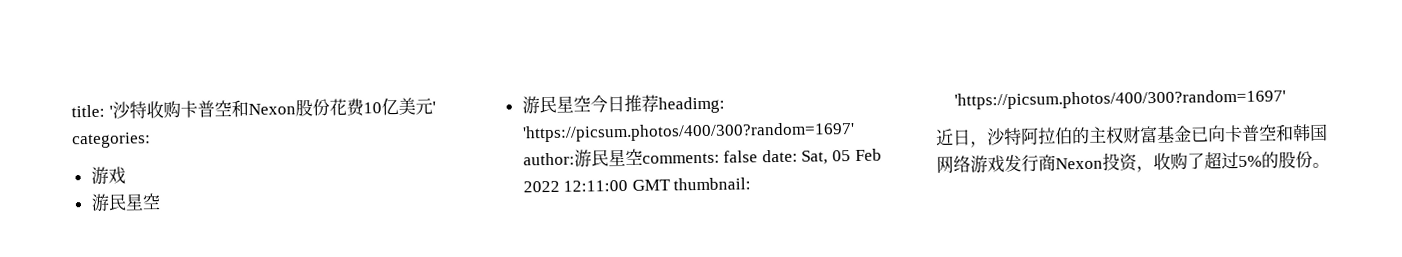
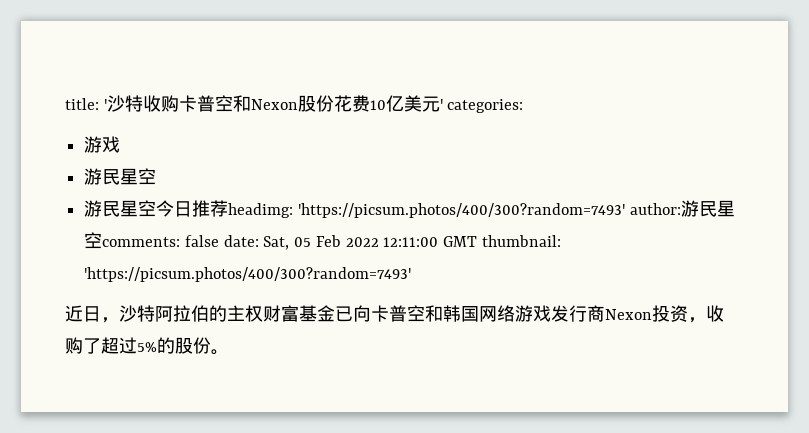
- 游民星空今日推荐headimg: 'https://picsum.photos/400/300?random=1697' author:游民星空comments: false date: Sat, 05 Feb 2022 12:11:00 GMT thumbnail: 'https://picsum.photos/400/300?random=1697'
+ 游民星空今日推荐headimg: 'https://picsum.photos/400/300?random=7493' author:游民星空comments: false date: Sat, 05 Feb 2022 12:11:00 GMT thumbnail: 'https://picsum.photos/400/300?random=7493'

